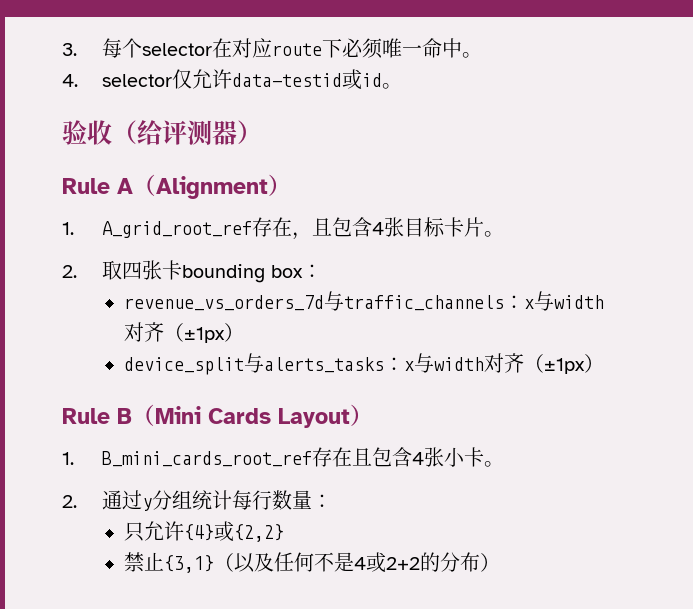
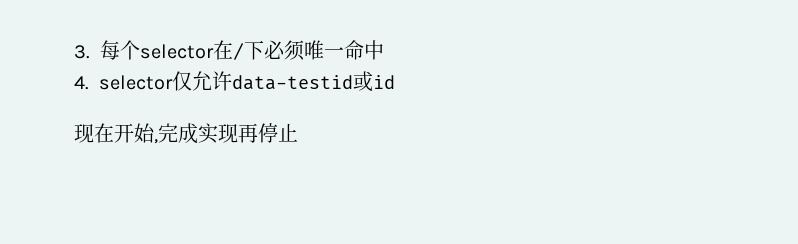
- 3.每个selector在对应route下必须唯一命中。
+ 3.每个selector在/下必须唯一命中
- 4. selector仅允许data-testid或id。
- 验收（给评测器）
- Rule A（Alignment）
- 1. A_grid_root_ref存在，且包含4张目标卡片。
- 2.取四张卡bounding box：
- revenue_vs_orders_7d与traffic_channels：x与width对齐（±1px）
- device_split与alerts_tasks：x与width对齐（±1px）
- Rule B（Mini Cards Layout）
- 1. B_mini_cards_root_ref存在且包含4张小卡。
- 2.通过y分组统计每行数量：
- 只允许{4}或{2,2}
- 禁止{3,1}（以及任何不是4或2+2的分布）
+ 4. selector仅允许data-testid或id
+ 现在开始,完成实现再停止

